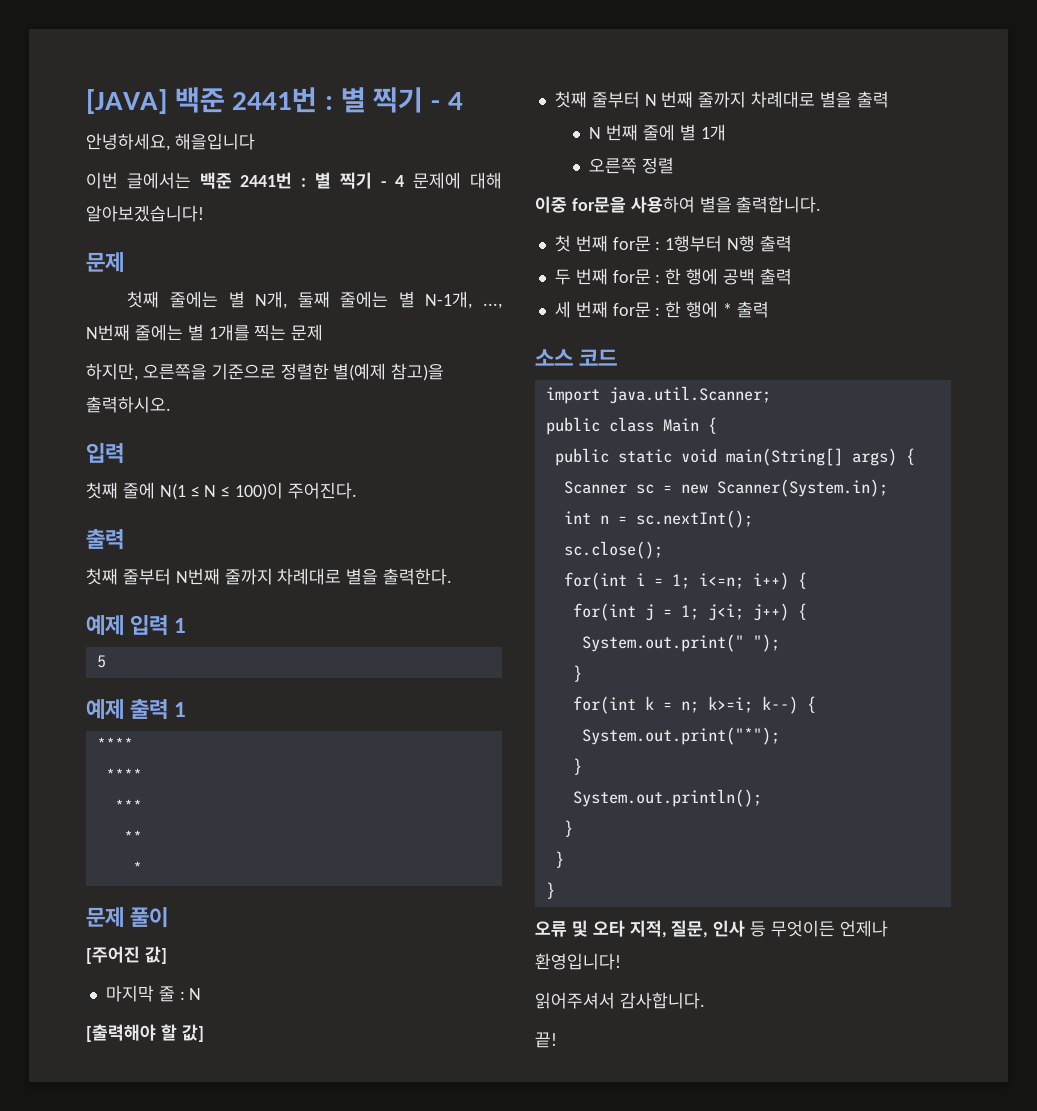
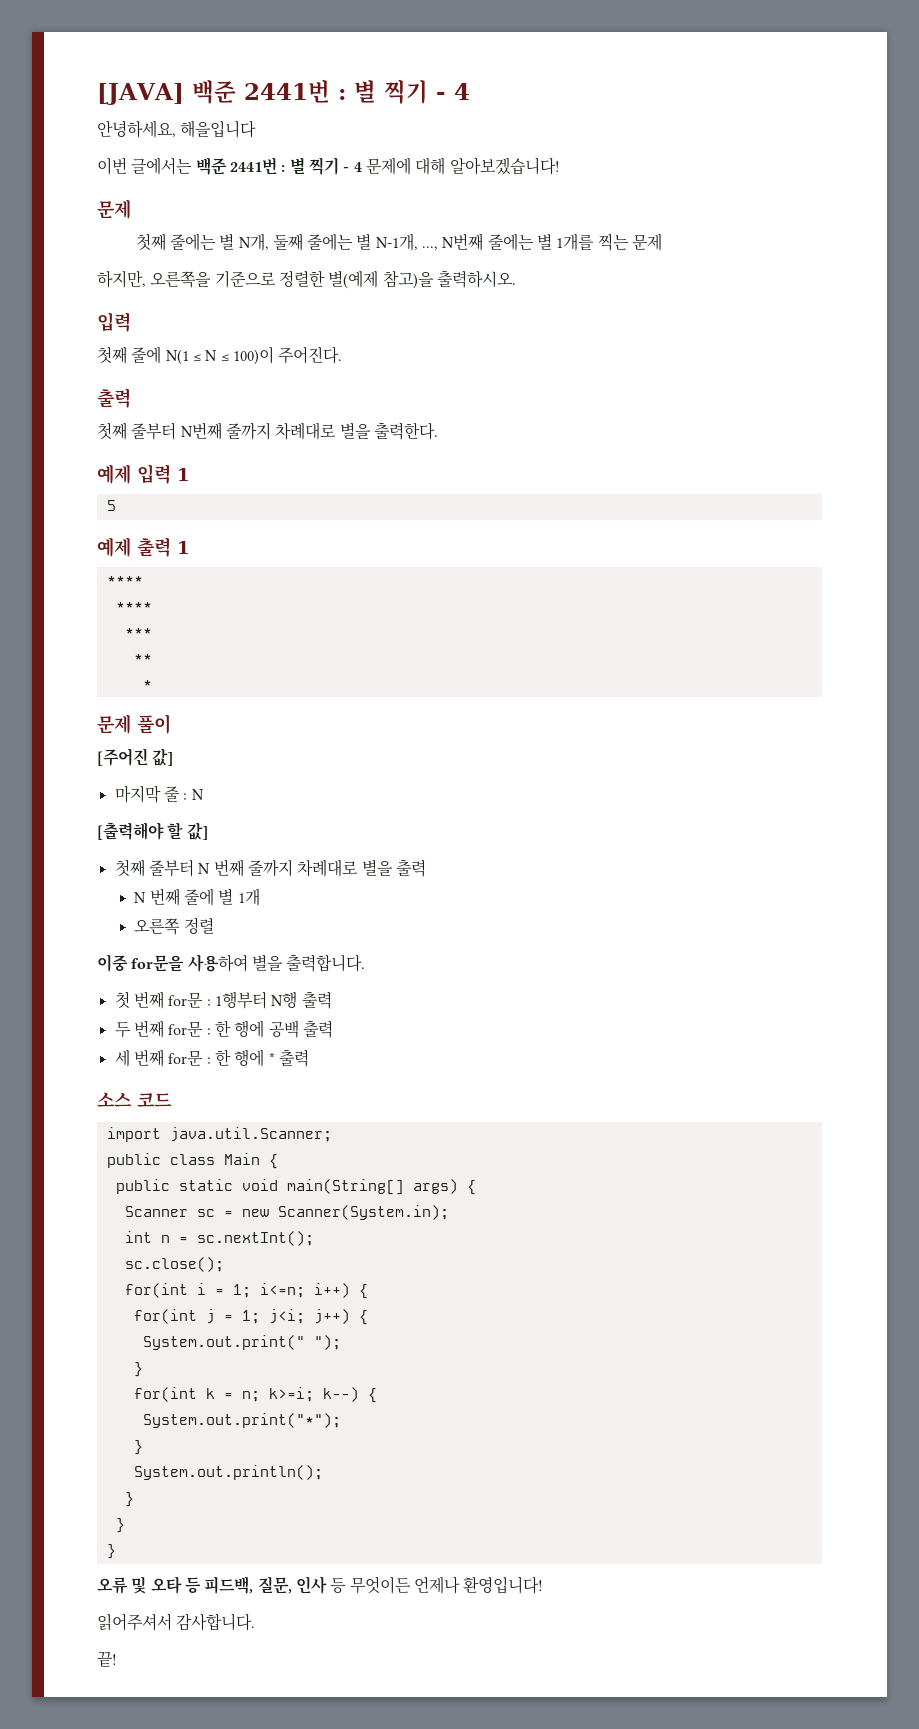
- 오류 및 오타 지적, 질문, 인사 등 무엇이든 언제나 환영입니다!
+ 오류 및 오타 등 피드백, 질문, 인사 등 무엇이든 언제나 환영입니다!

